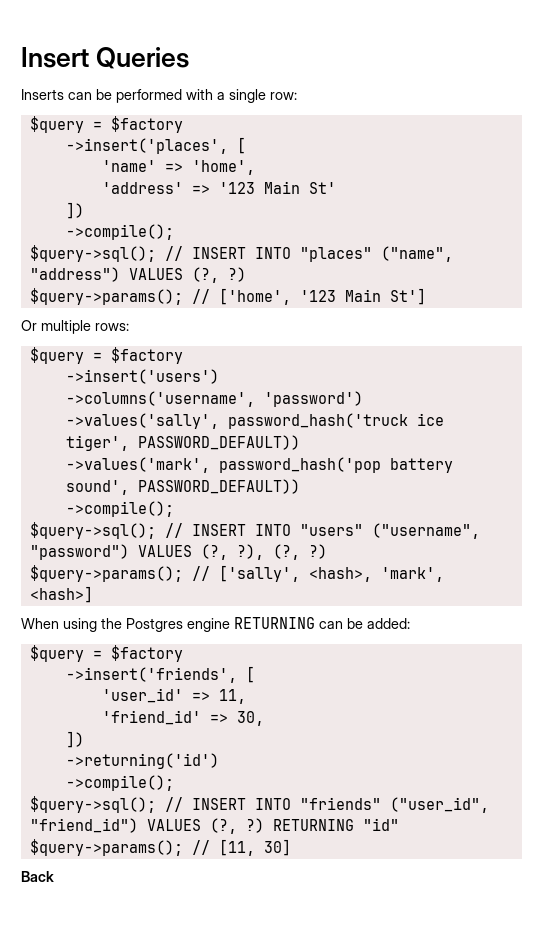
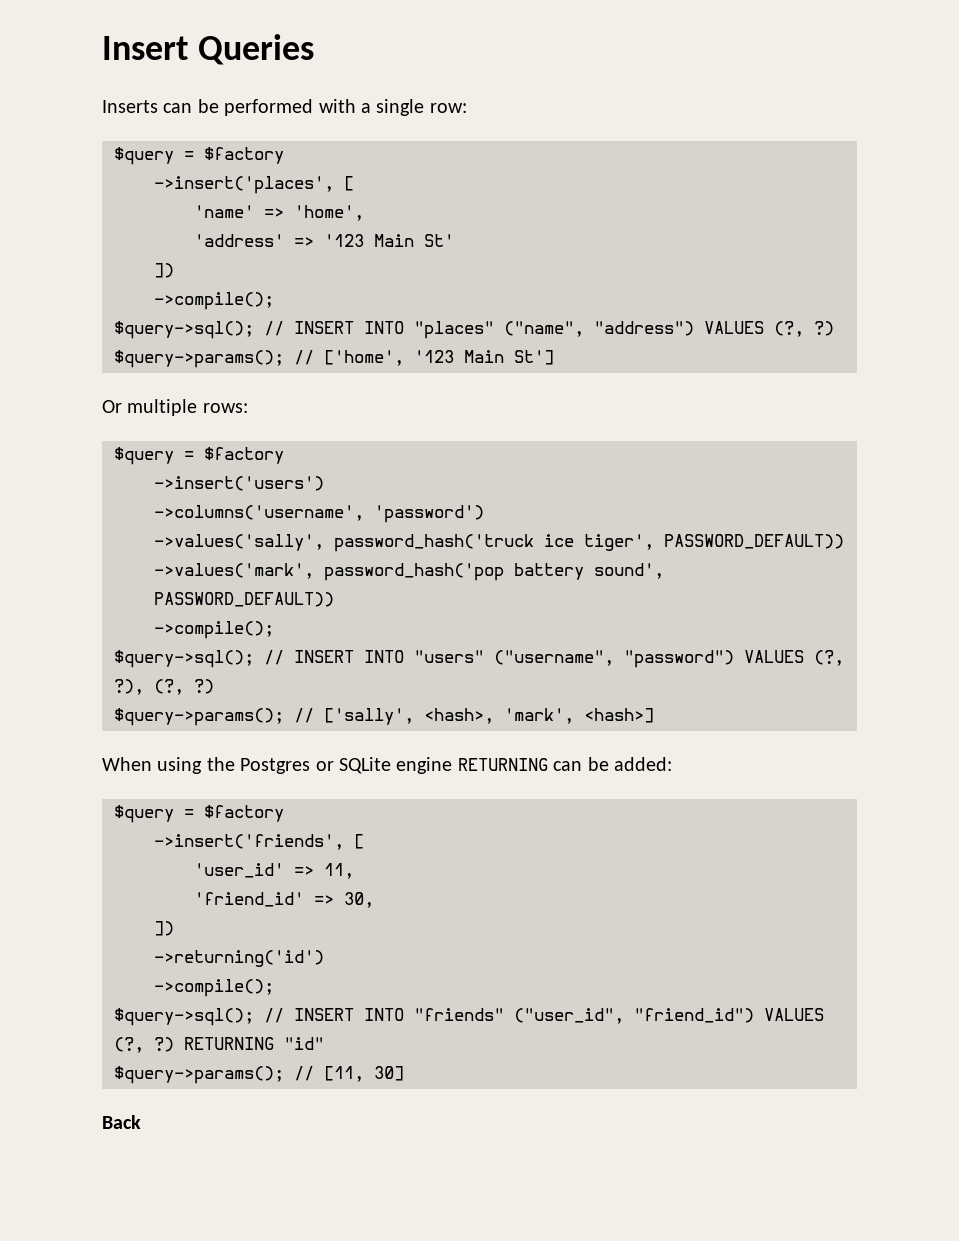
- When using the Postgres engine RETURNING can be added:
+ When using the Postgres or SQLite engine RETURNING can be added:

